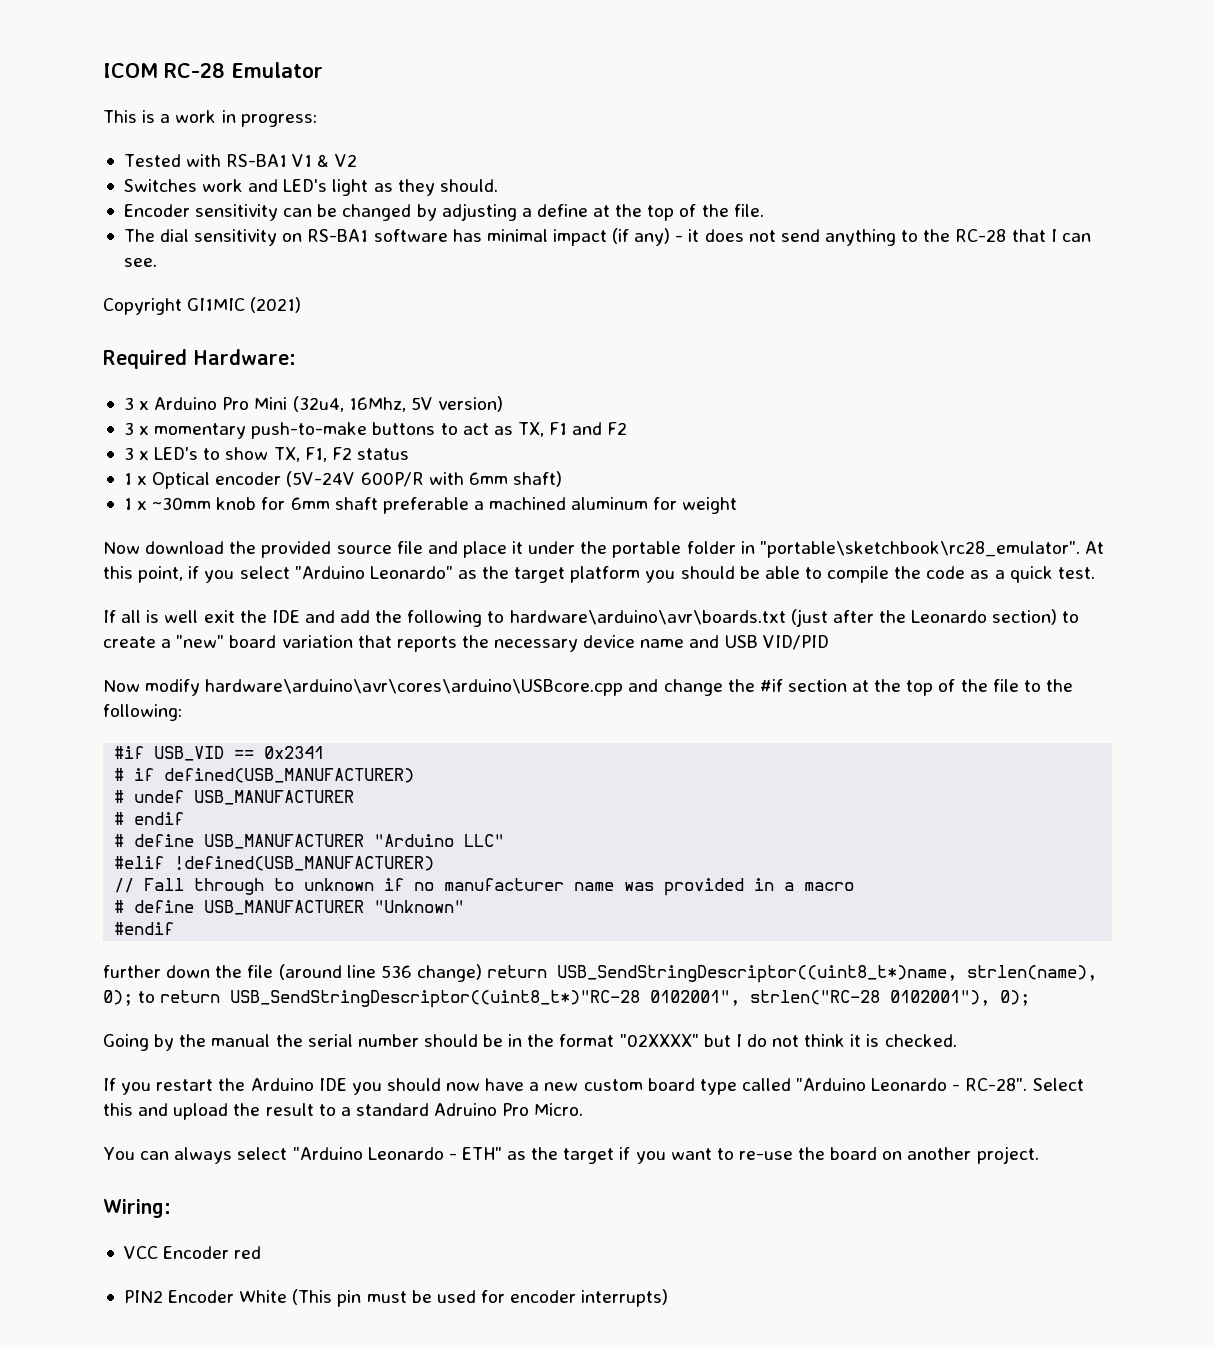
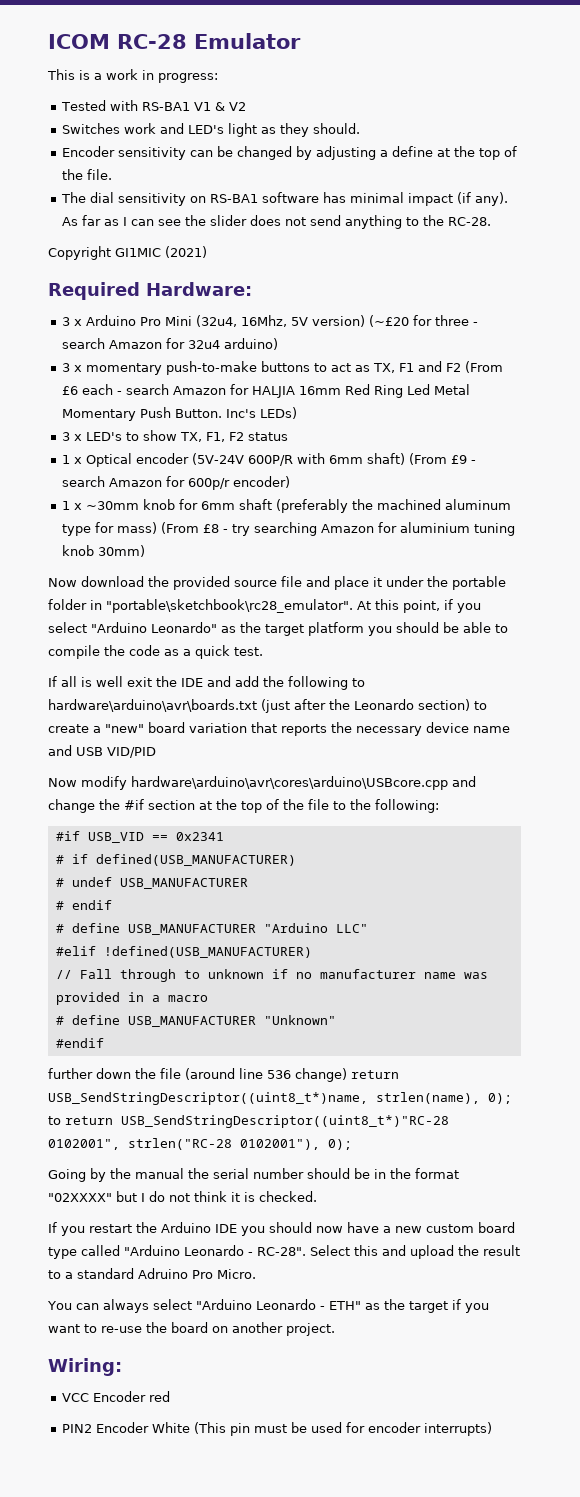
- The dial sensitivity on RS-BA1 software has minimal impact (if any) - it does not send anything to the RC-28 that I can see.
+ The dial sensitivity on RS-BA1 software has minimal impact (if any). As far as I can see the slider does not send anything to the RC-28.
- 3 x Arduino Pro Mini (32u4, 16Mhz, 5V version)
+ 3 x Arduino Pro Mini (32u4, 16Mhz, 5V version) (~£20 for three - search Amazon for 32u4 arduino)
- 3 x momentary push-to-make buttons to act as TX, F1 and F2
+ 3 x momentary push-to-make buttons to act as TX, F1 and F2 (From £6 each - search Amazon for HALJIA 16mm Red Ring Led Metal Momentary Push Button. Inc's LEDs)
- 1 x Optical encoder (5V-24V 600P/R with 6mm shaft)
+ 1 x Optical encoder (5V-24V 600P/R with 6mm shaft) (From £9 - search Amazon for 600p/r encoder)
- 1 x ~30mm knob for 6mm shaft preferable a machined aluminum for weight
+ 1 x ~30mm knob for 6mm shaft (preferably the machined aluminum type for mass) (From £8 - try searching Amazon for aluminium tuning knob 30mm)

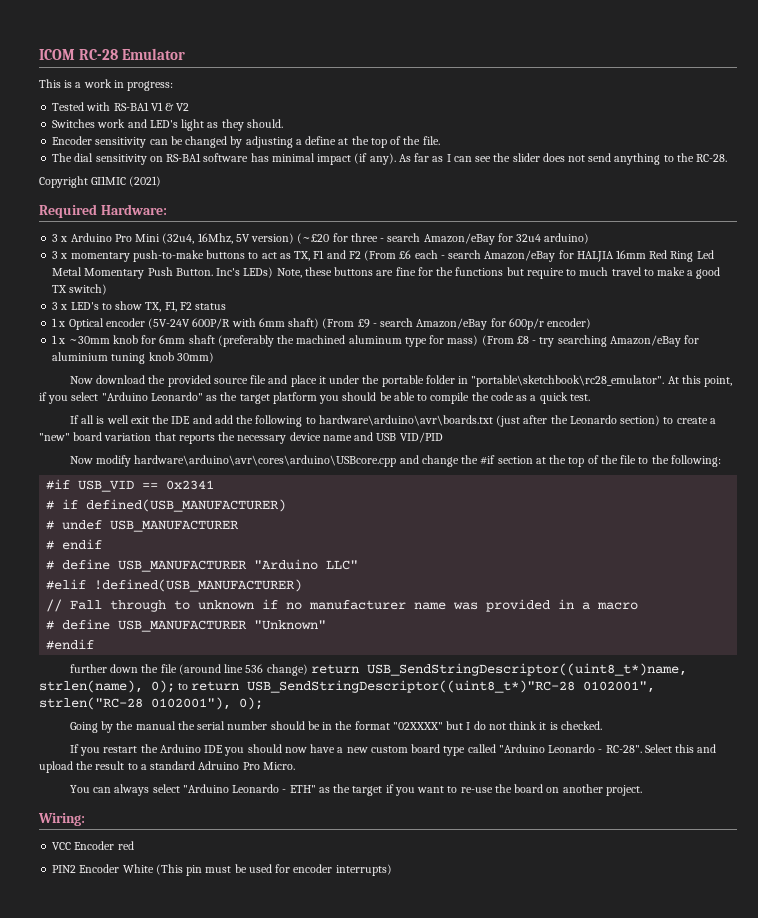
- 3 x Arduino Pro Mini (32u4, 16Mhz, 5V version) (~£20 for three - search Amazon for 32u4 arduino)
+ 3 x Arduino Pro Mini (32u4, 16Mhz, 5V version) (~£20 for three - search Amazon/eBay for 32u4 arduino)
- 3 x momentary push-to-make buttons to act as TX, F1 and F2 (From £6 each - search Amazon for HALJIA 16mm Red Ring Led Metal Momentary Push Button.
+ 3 x momentary push-to-make buttons to act as TX, F1 and F2 (From £6 each - search Amazon/eBay for HALJIA 16mm Red Ring Led Metal Momentary Push Button.
- Inc's LEDs)
+ Inc's LEDs) Note, these buttons are fine for the functions but require to much travel to make a good TX switch)
- 1 x Optical encoder (5V-24V 600P/R with 6mm shaft) (From £9 - search Amazon for 600p/r encoder)
+ 1 x Optical encoder (5V-24V 600P/R with 6mm shaft) (From £9 - search Amazon/eBay for 600p/r encoder)
- 1 x ~30mm knob for 6mm shaft (preferably the machined aluminum type for mass) (From £8 - try searching Amazon for aluminium tuning knob 30mm)
+ 1 x ~30mm knob for 6mm shaft (preferably the machined aluminum type for mass) (From £8 - try searching Amazon/eBay for aluminium tuning knob 30mm)

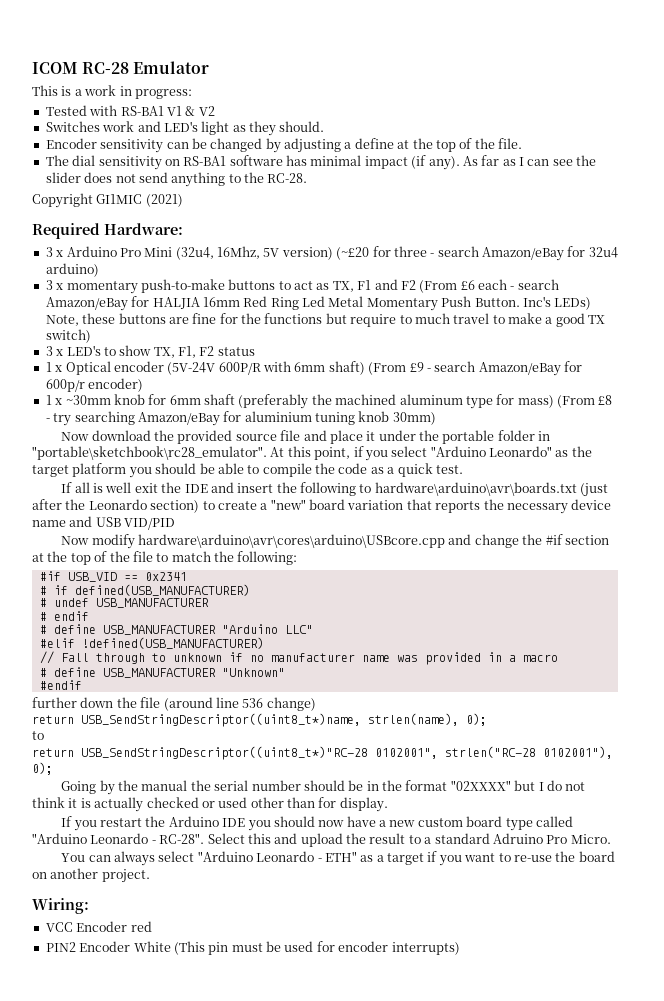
- If all is well exit the IDE and add the following to hardware\arduino\avr\boards.txt (just after the Leonardo section) to create a "new" board variation that reports the necessary device name and USB VID/PID
+ If all is well exit the IDE and insert the following to hardware\arduino\avr\boards.txt (just after the Leonardo section) to create a "new" board variation that reports the necessary device name and USB VID/PID
- Now modify hardware\arduino\avr\cores\arduino\USBcore.cpp and change the #if section at the top of the file to the following:
+ Now modify hardware\arduino\avr\cores\arduino\USBcore.cpp and change the #if section at the top of the file to match the following:
- further down the file (around line 536 change) return USB_SendStringDescriptor((uint8_t*)name, strlen(name), 0); to return USB_SendStringDescriptor((uint8_t*)"RC-28 0102001", strlen("RC-28 0102001"), 0);
+ further down the file (around line 536 change)
+ return USB_SendStringDescriptor((uint8_t*)name, strlen(name), 0);
+ to
+ return USB_SendStringDescriptor((uint8_t*)"RC-28 0102001", strlen("RC-28 0102001"), 0);
- Going by the manual the serial number should be in the format "02XXXX" but I do not think it is checked.
+ Going by the manual the serial number should be in the format "02XXXX" but I do not think it is actually checked or used other than for display.
- You can always select "Arduino Leonardo - ETH" as the target if you want to re-use the board on another project.
+ You can always select "Arduino Leonardo - ETH" as a target if you want to re-use the board on another project.

